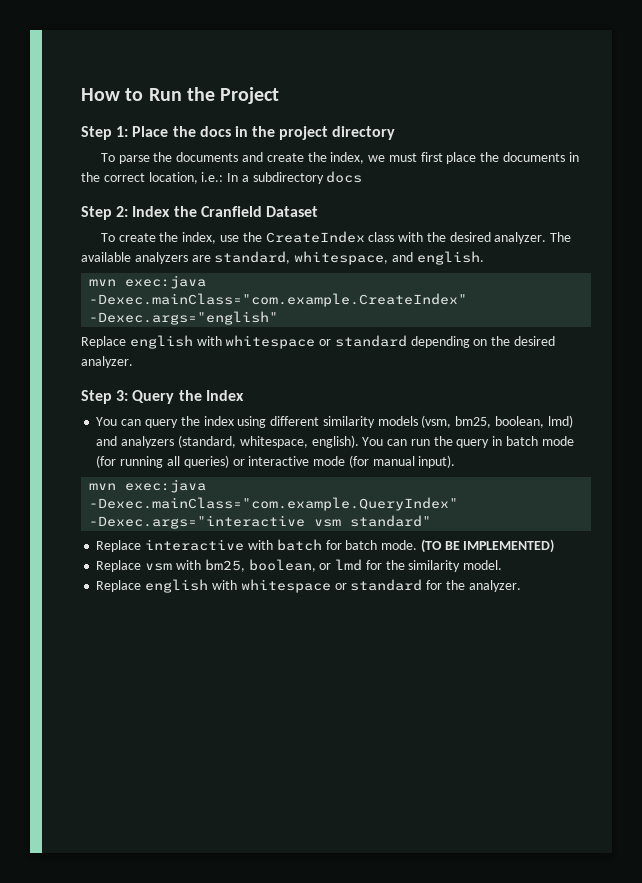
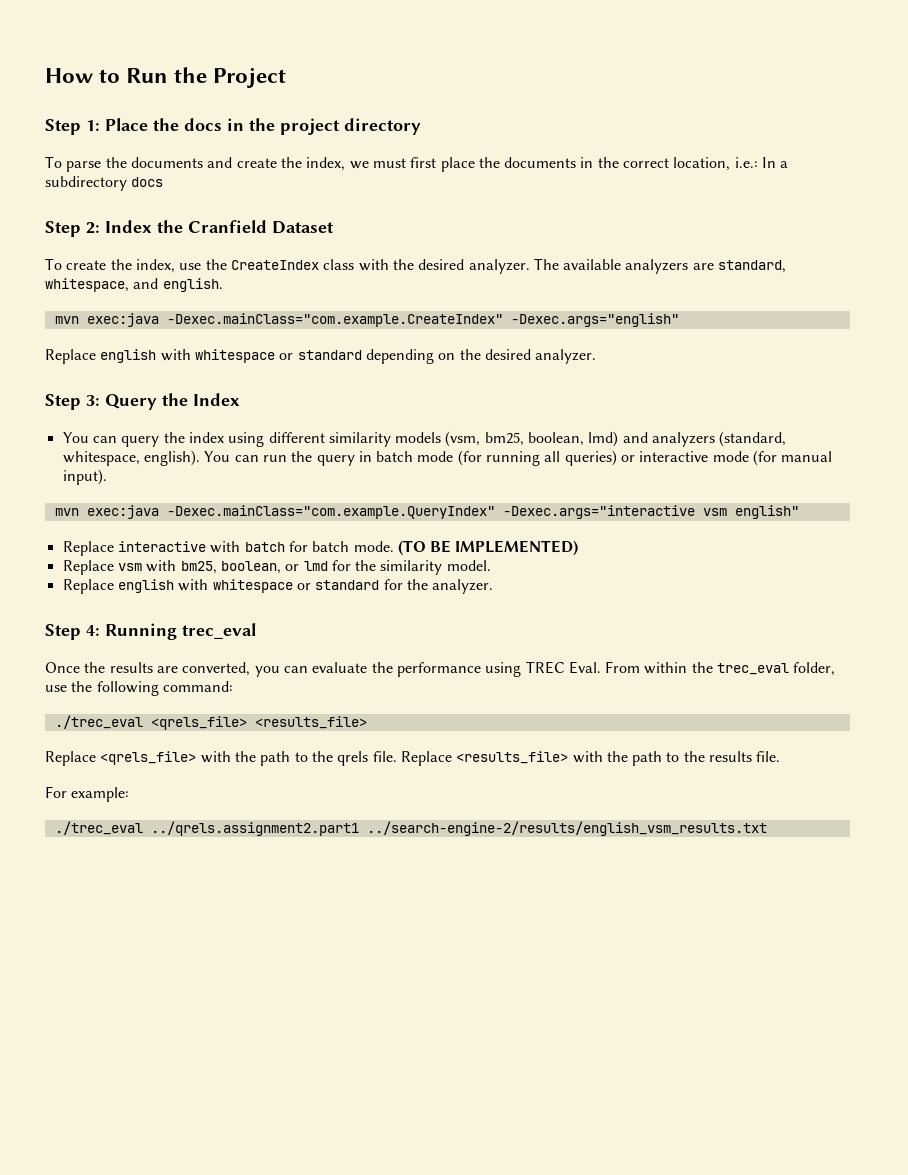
- mvn exec:java -Dexec.mainClass="com.example.QueryIndex" -Dexec.args="interactive vsm standard"
+ mvn exec:java -Dexec.mainClass="com.example.QueryIndex" -Dexec.args="interactive vsm english"
+ Step 4: Running trec_eval
+ Once the results are converted, you can evaluate the performance using TREC Eval. From within the trec_eval folder, use the following command:
+ ./trec_eval <qrels_file> <results_file>
+ Replace <qrels_file> with the path to the qrels file. Replace <results_file> with the path to the results file.
+ For example:
+ ./trec_eval ../qrels.assignment2.part1 ../search-engine-2/results/english_vsm_results.txt

